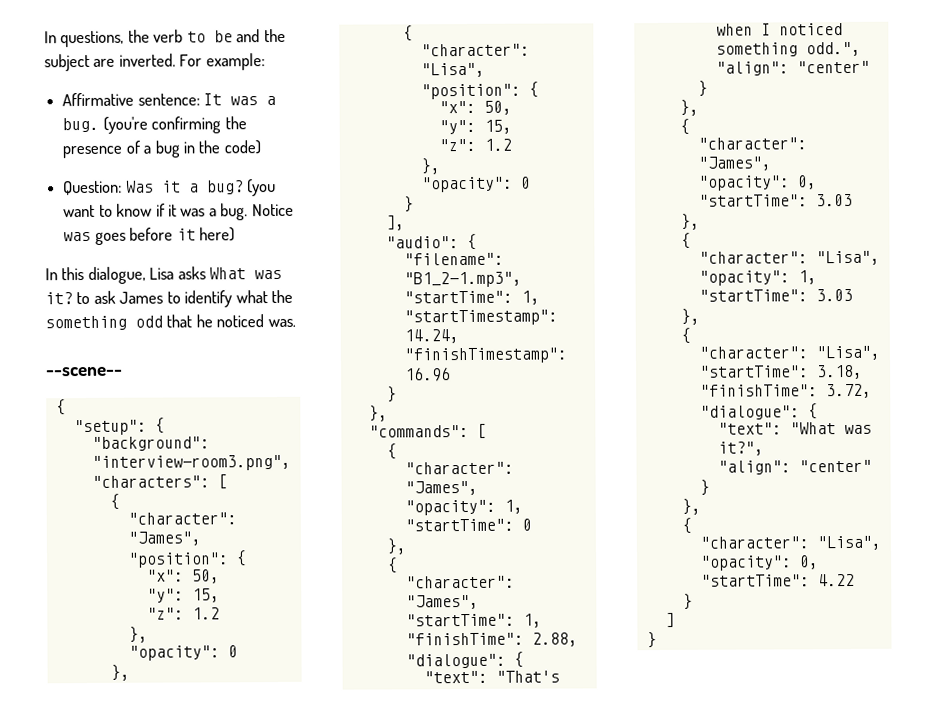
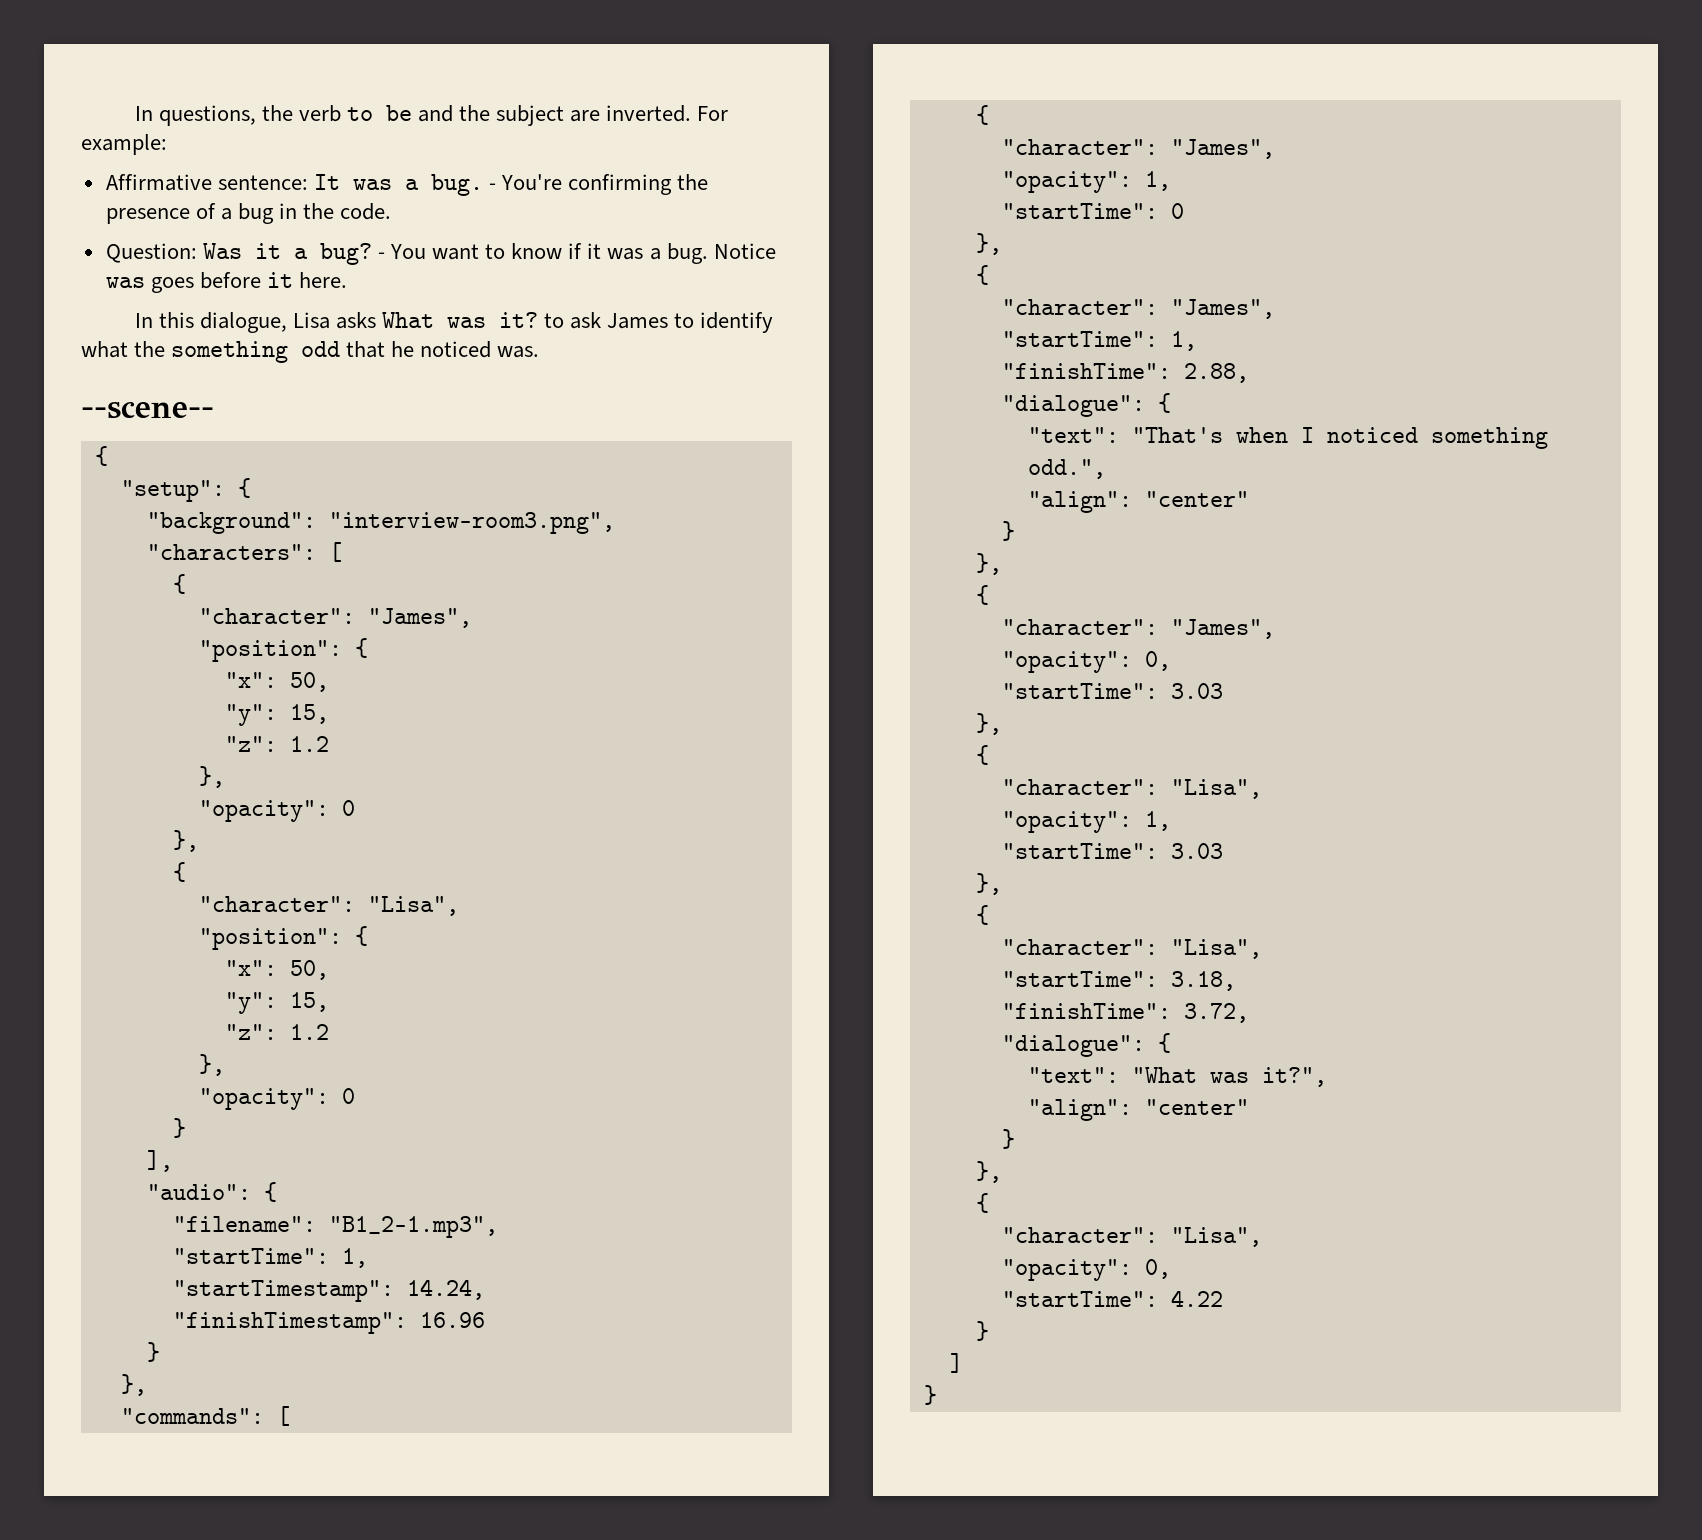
- (you're confirming the presence of a bug in the code)
+ - You're confirming the presence of a bug in the code.
- (you want to know if it was a bug.
+ - You want to know if it was a bug.
- Notice was goes before it here)
+ Notice was goes before it here.

